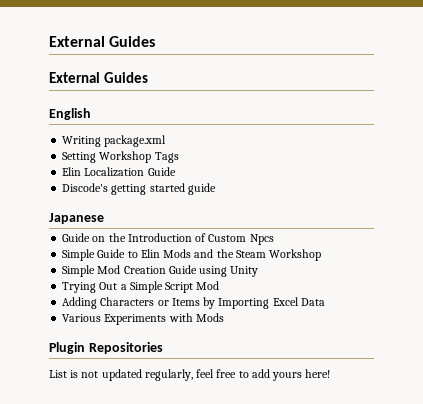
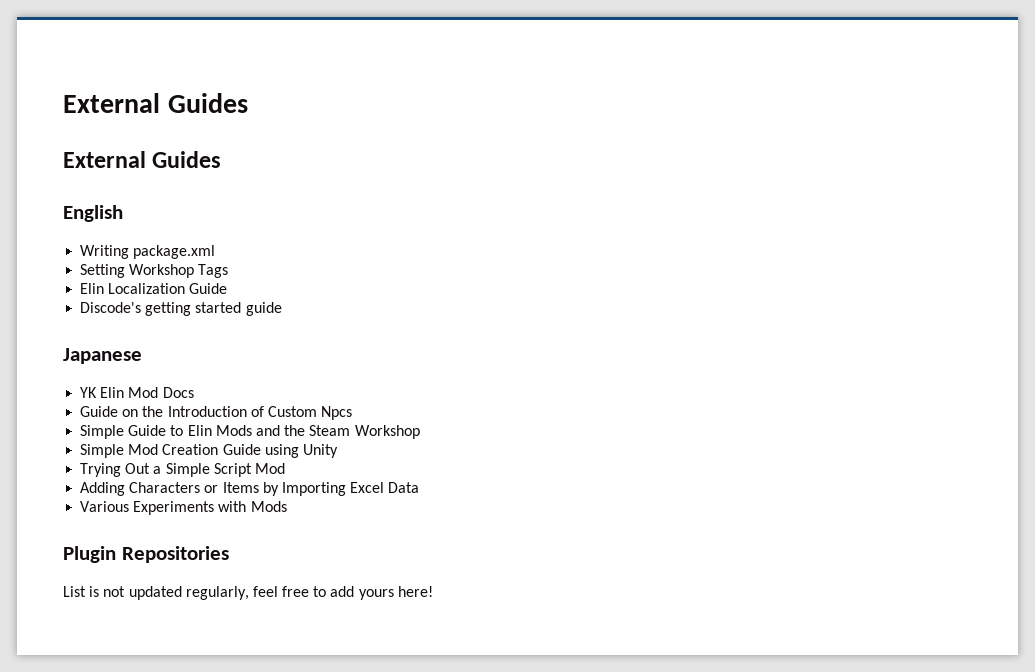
+ YK Elin Mod Docs

